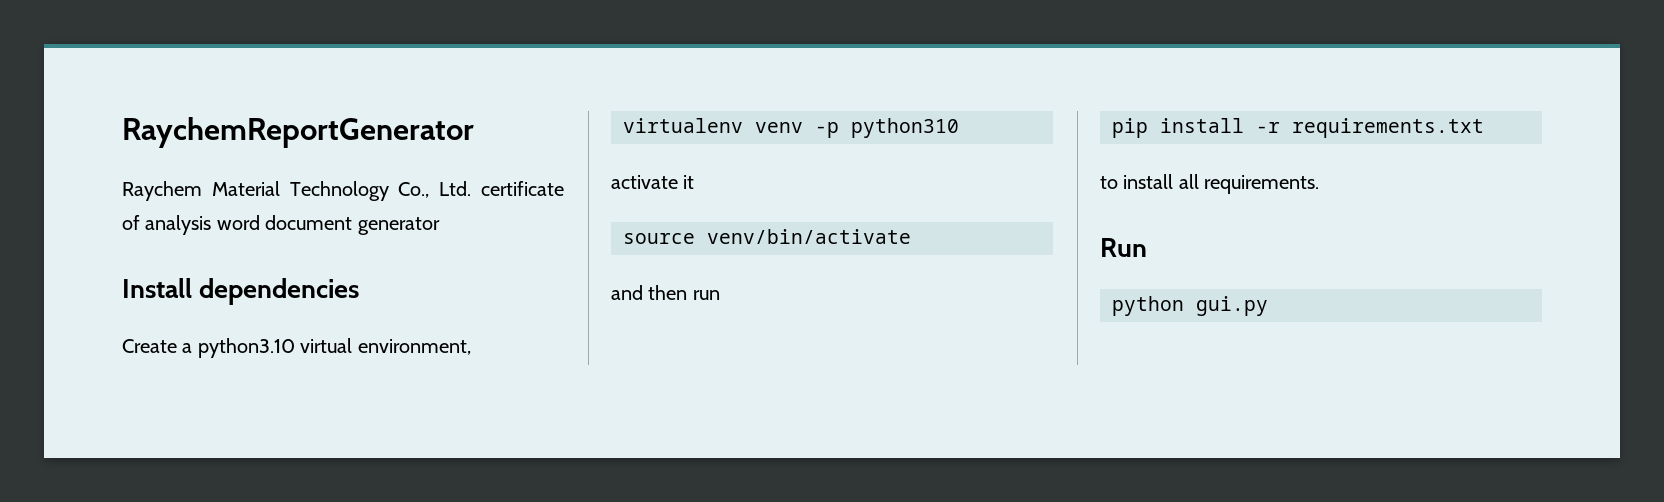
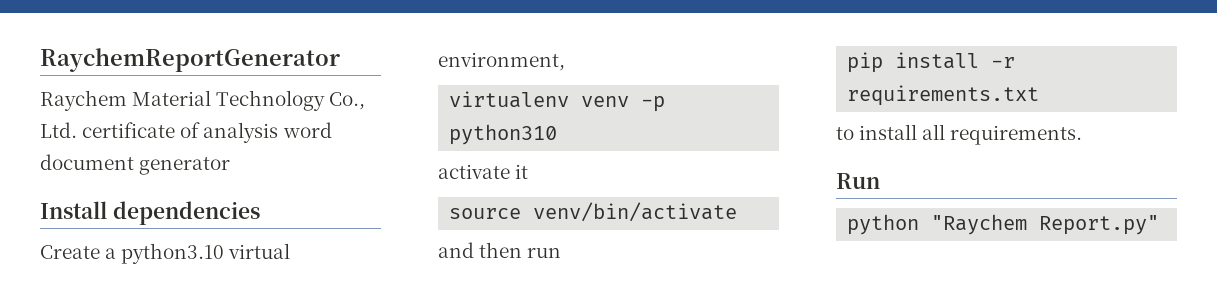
- python gui.py
+ python "Raychem Report.py"

